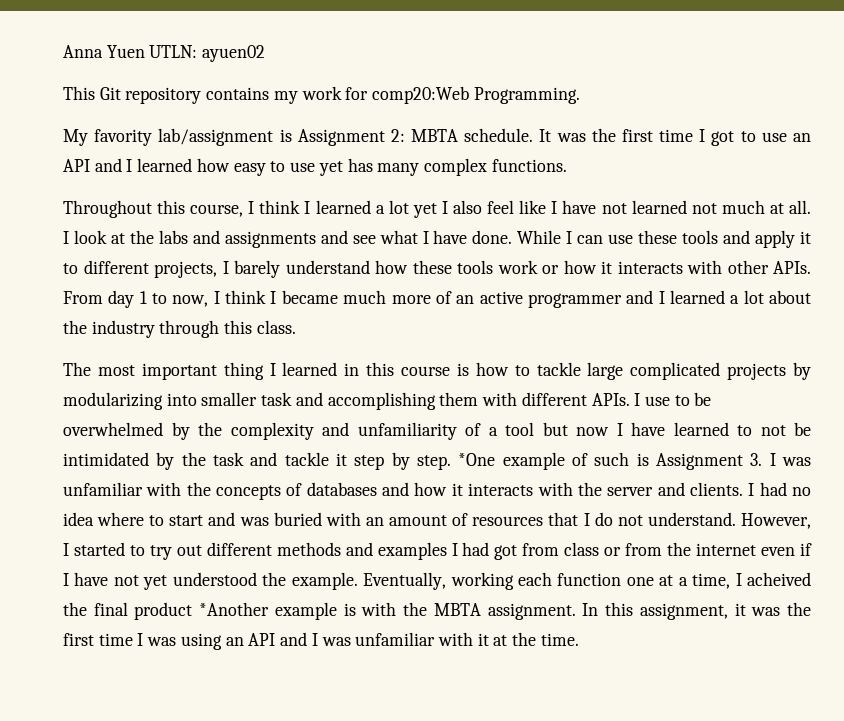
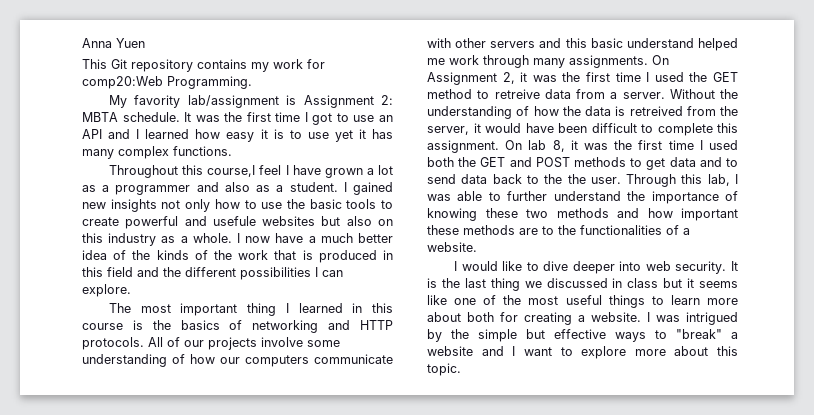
- Anna Yuen UTLN: ayuen02
+ Anna Yuen
- It was the first time I got to use an API and I learned how easy to use yet has many complex functions.
+ It was the first time I got to use an API and I learned how easy it is to use yet it has many complex functions.
- Throughout this course, I think I learned a lot yet I also feel like I have not learned not much at all. I look at the labs and assignments and see what I have done. While I can use these tools and apply it to different projects, I barely understand how these tools work or how it interacts with other APIs. From day 1 to now, I think I became much more of an active programmer and I learned a lot about the industry through this class.
+ Throughout this course,I feel I have grown a lot as a programmer and also as a student. I gained new insights not only how to use the basic tools to create powerful and usefule websites but also on this industry as a whole. I now have a much better idea of the kinds of the work that is produced in this field and the different possibilities I can explore.
- The most important thing I learned in this course is how to tackle large complicated projects by modularizing into smaller task and accomplishing them with different APIs. I use to be overwhelmed by the complexity and unfamiliarity of a tool but now I have learned to not be intimidated by the task and tackle it step by step. *One example of such is Assignment 3. I was unfamiliar with the concepts of databases and how it interacts with the server and clients. I had no idea where to start and was buried with an amount of resources that I do not understand. However, I started to try out different methods and examples I had got from class or from the internet even if I have not yet understood the example. Eventually, working each function one at a time, I acheived the final product *Another example is with the MBTA assignment. In this assignment, it was the first time I was using an API and I was unfamiliar with it at the time.
+ The most important thing I learned in this course is the basics of networking and HTTP protocols. All of our projects involve some understanding of how our computers communicate with other servers and this basic understand helped me work through many assignments. On Assignment 2, it was the first time I used the GET method to retreive data from a server. Without the understanding of how the data is retreived from the server, it would have been difficult to complete this assignment. On lab 8, it was the first time I used both the GET and POST methods to get data and to send data back to the the user. Through this lab, I was able to further understand the importance of knowing these two methods and how important these methods are to the functionalities of a website.
+ I would like to dive deeper into web security. It is the last thing we discussed in class but it seems like one of the most useful things to learn more about both for creating a website. I was intrigued by the simple but effective ways to "break" a website and I want to explore more about this topic.

